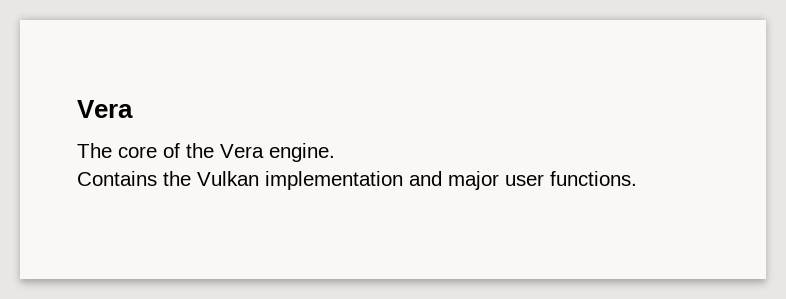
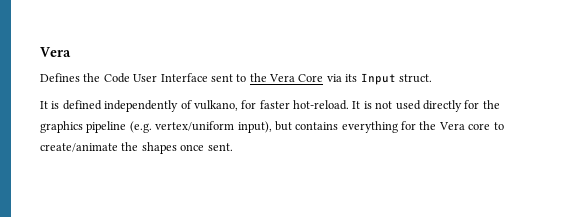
- The core of the Vera engine.
- Contains the Vulkan implementation and major user functions.
+ Defines the Code User Interface sent to the Vera Core via its Input struct.
+ It is defined independently of vulkano, for faster hot-reload. It is not used directly for the graphics pipeline (e.g. vertex/uniform input), but contains everything for the Vera core to create/animate the shapes once sent.

